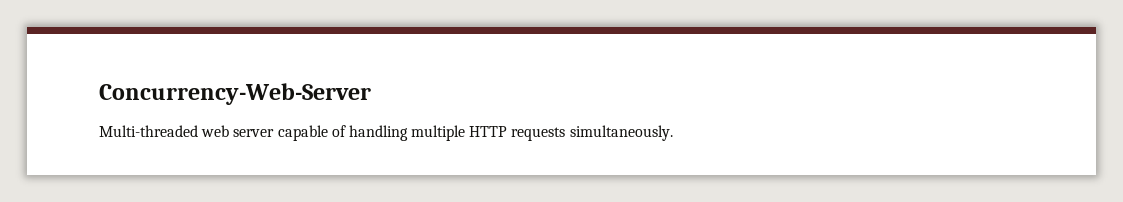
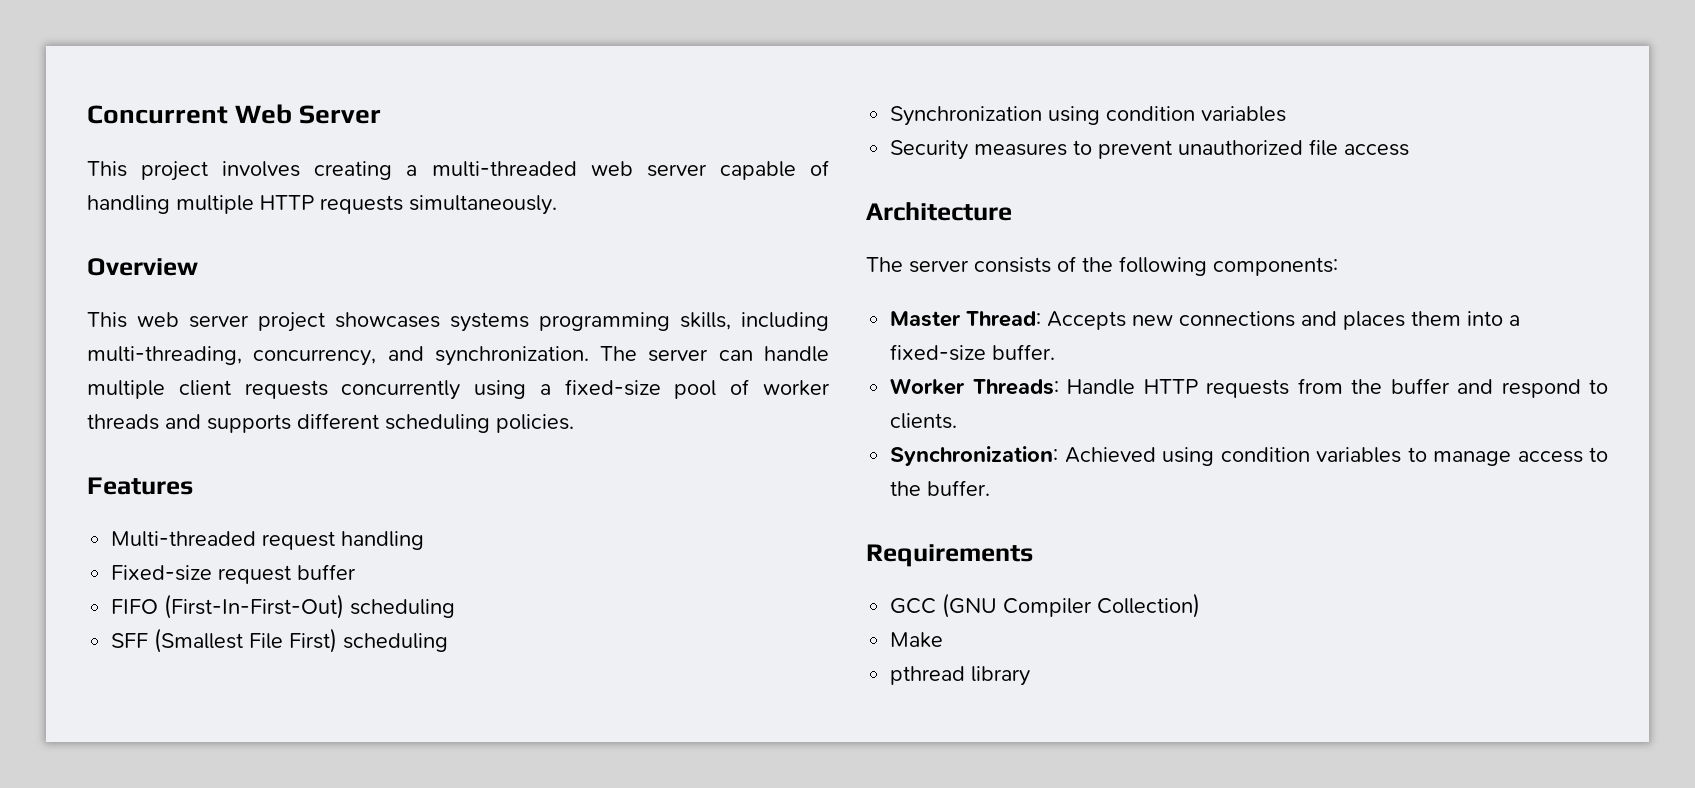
- Concurrency-Web-Server
- Multi-threaded web server capable of handling multiple HTTP requests simultaneously.
+ Concurrent Web Server
+ This project involves creating a multi-threaded web server capable of handling multiple HTTP requests simultaneously.
+ Overview
+ This web server project showcases systems programming skills, including multi-threading, concurrency, and synchronization. The server can handle multiple client requests concurrently using a fixed-size pool of worker threads and supports different scheduling policies.
+ Features
+ Multi-threaded request handling
+ Fixed-size request buffer
+ FIFO (First-In-First-Out) scheduling
+ SFF (Smallest File First) scheduling
+ Synchronization using condition variables
+ Security measures to prevent unauthorized file access
+ Architecture
+ The server consists of the following components:
+ Master Thread: Accepts new connections and places them into a fixed-size buffer.
+ Worker Threads: Handle HTTP requests from the buffer and respond to clients.
+ Synchronization: Achieved using condition variables to manage access to the buffer.
+ Requirements
+ GCC (GNU Compiler Collection)
+ Make
+ pthread library

